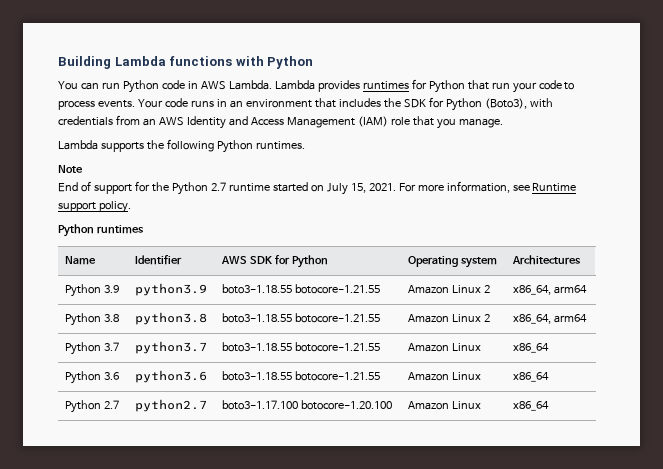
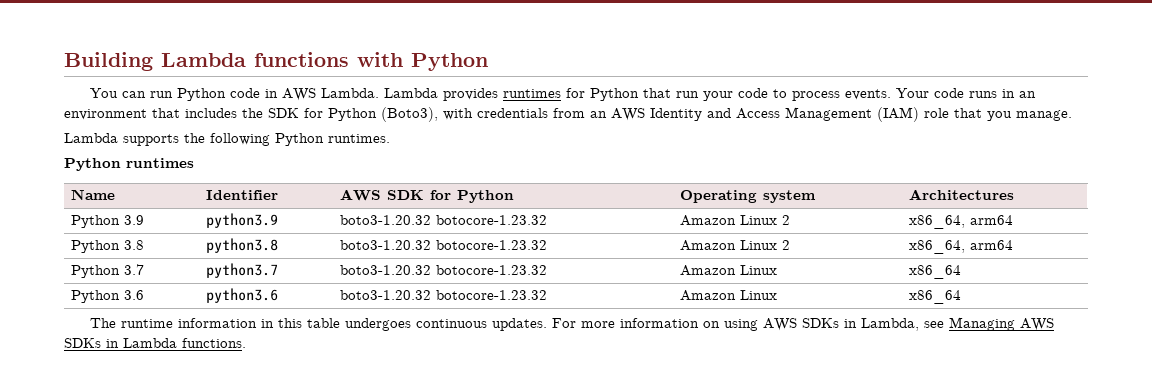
- Note
- End of support for the Python 2.7 runtime started on July 15, 2021. For more information, see Runtime support policy.
- Python 3.9 | python3.9 | boto3-1.18.55 botocore-1.21.55 | Amazon Linux 2 | x86_64, arm64
+ Python 3.9 | python3.9 | boto3-1.20.32 botocore-1.23.32 | Amazon Linux 2 | x86_64, arm64
- Python 3.8 | python3.8 | boto3-1.18.55 botocore-1.21.55 | Amazon Linux 2 | x86_64, arm64
+ Python 3.8 | python3.8 | boto3-1.20.32 botocore-1.23.32 | Amazon Linux 2 | x86_64, arm64
- Python 3.7 | python3.7 | boto3-1.18.55 botocore-1.21.55 | Amazon Linux | x86_64
+ Python 3.7 | python3.7 | boto3-1.20.32 botocore-1.23.32 | Amazon Linux | x86_64
- Python 3.6 | python3.6 | boto3-1.18.55 botocore-1.21.55 | Amazon Linux | x86_64
- Python 2.7 | python2.7 | boto3-1.17.100 botocore-1.20.100 | Amazon Linux | x86_64
+ Python 3.6 | python3.6 | boto3-1.20.32 botocore-1.23.32 | Amazon Linux | x86_64
+ The runtime information in this table undergoes continuous updates. For more information on using AWS SDKs in Lambda, see Managing AWS SDKs in Lambda functions.

